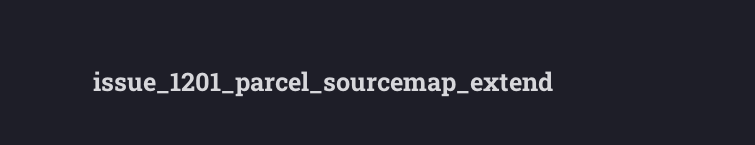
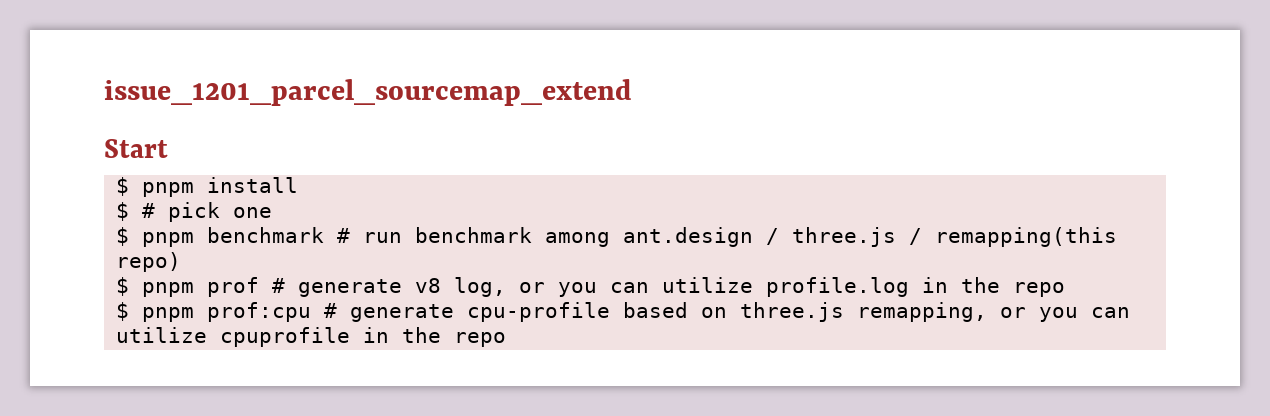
+ Start
+ $ pnpm install
+ $ # pick one
+ $ pnpm benchmark # run benchmark among ant.design / three.js / remapping(this repo)
+ $ pnpm prof # generate v8 log, or you can utilize profile.log in the repo
+ $ pnpm prof:cpu # generate cpu-profile based on three.js remapping, or you can utilize cpuprofile in the repo

